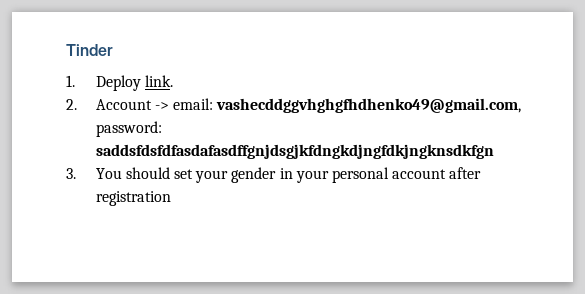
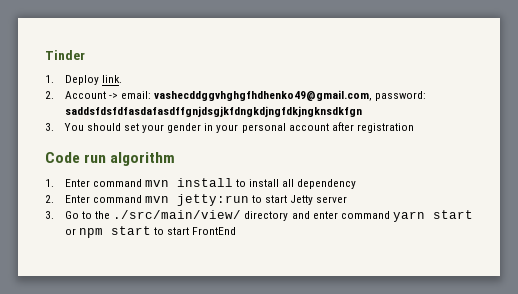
+ Code run algorithm
+ 1. Enter command mvn install to install all dependency
+ 2. Enter command mvn jetty:run to start Jetty server
+ 3. Go to the ./src/main/view/ directory and enter command yarn start or npm start to start FrontEnd

